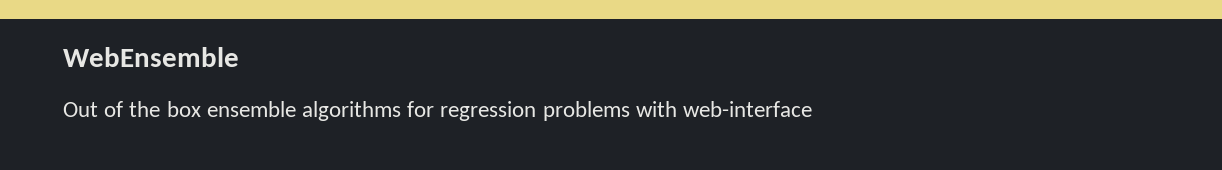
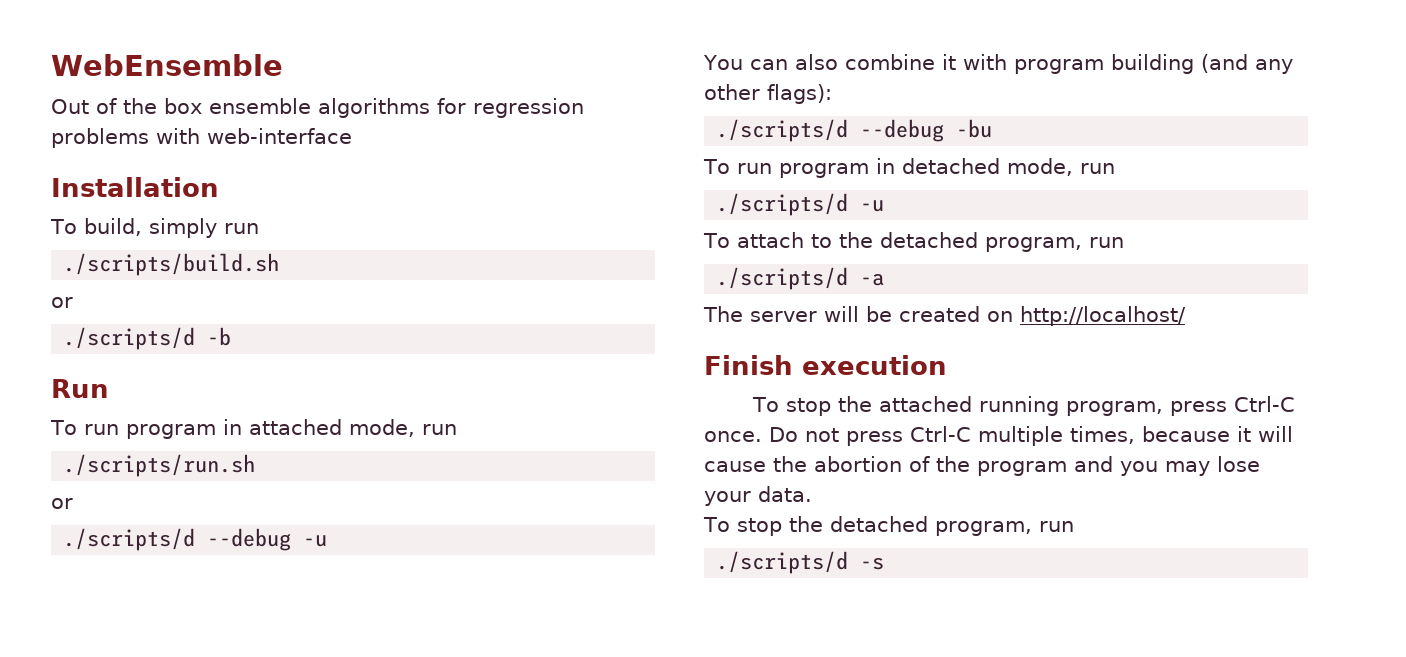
+ Installation
+ To build, simply run
+ ./scripts/build.sh
+ or
+ ./scripts/d -b
+ Run
+ To run program in attached mode, run
+ ./scripts/run.sh
+ or
+ ./scripts/d --debug -u
+ You can also combine it with program building (and any other flags):
+ ./scripts/d --debug -bu
+ To run program in detached mode, run
+ ./scripts/d -u
+ To attach to the detached program, run
+ ./scripts/d -a
+ The server will be created on http://localhost/
+ Finish execution
+ To stop the attached running program, press Ctrl-C once. Do not press Ctrl-C multiple times, because it will cause the abortion of the program and you may lose your data.
+ To stop the detached program, run
+ ./scripts/d -s

